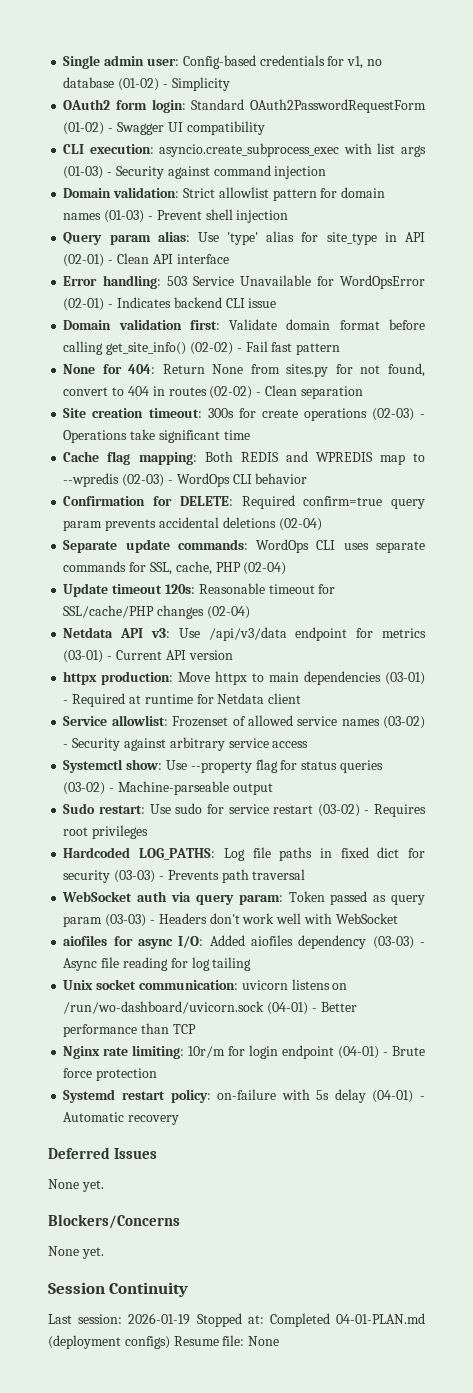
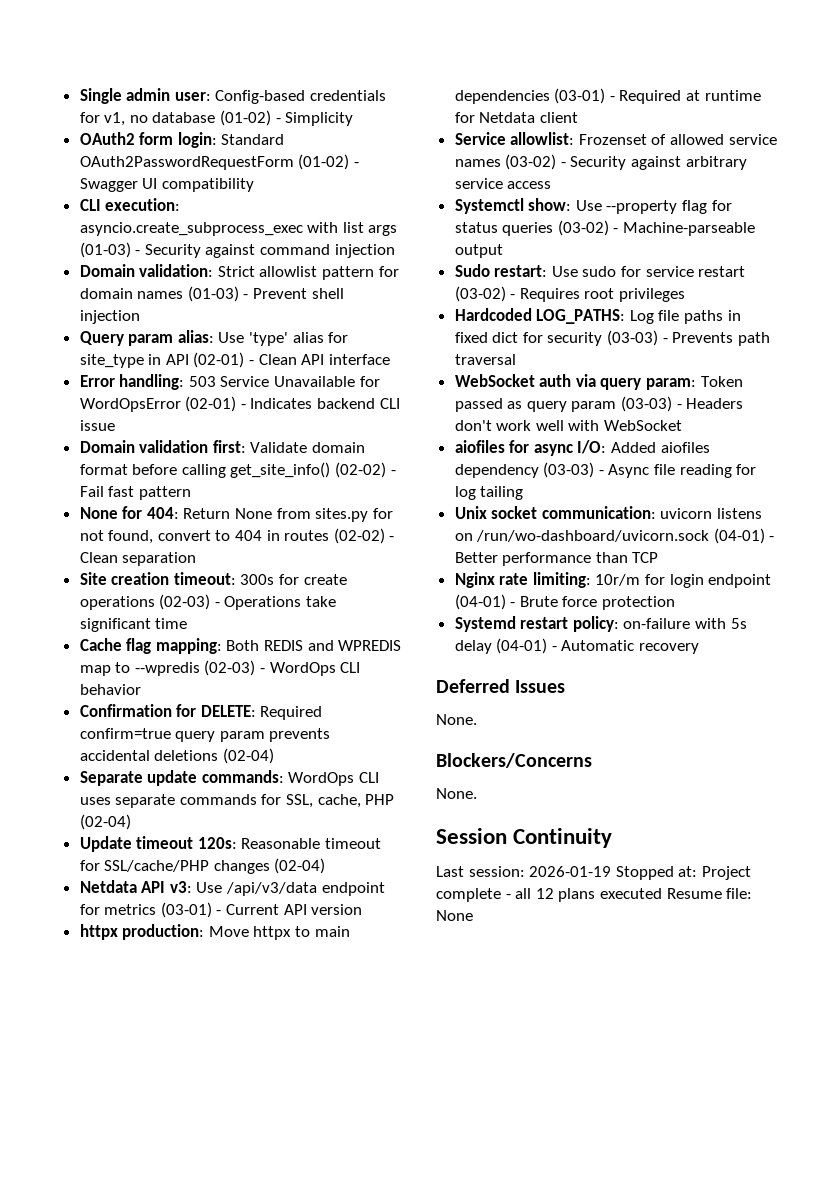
  Deferred Issues
- None yet.
+ None.
  Blockers/Concerns
- None yet.
+ None.
- Last session: 2026-01-19 Stopped at: Completed 04-01-PLAN.md (deployment configs) Resume file: None
+ Last session: 2026-01-19 Stopped at: Project complete - all 12 plans executed Resume file: None

